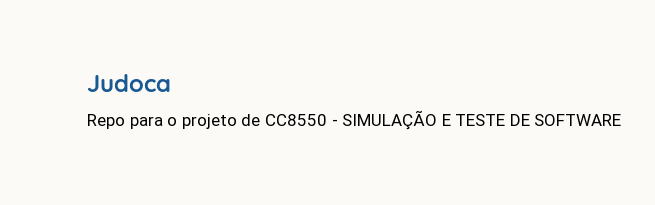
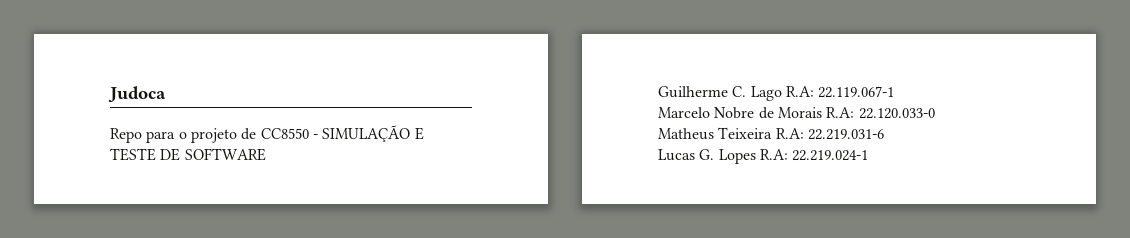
+ Guilherme C. Lago R.A: 22.119.067-1
+ Marcelo Nobre de Morais R.A: 22.120.033-0
+ Matheus Teixeira R.A: 22.219.031-6
+ Lucas G. Lopes R.A: 22.219.024-1

